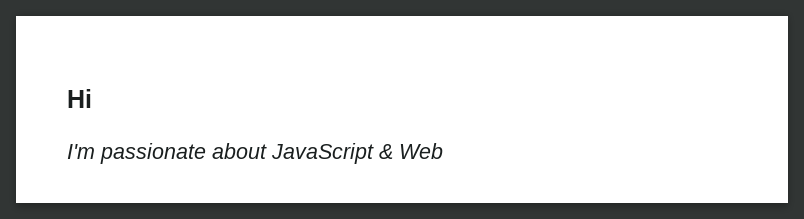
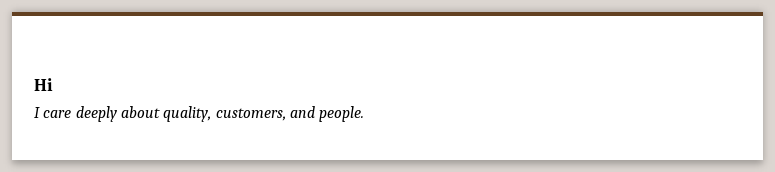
- I'm passionate about JavaScript & Web
+ I care deeply about quality, customers, and people.

